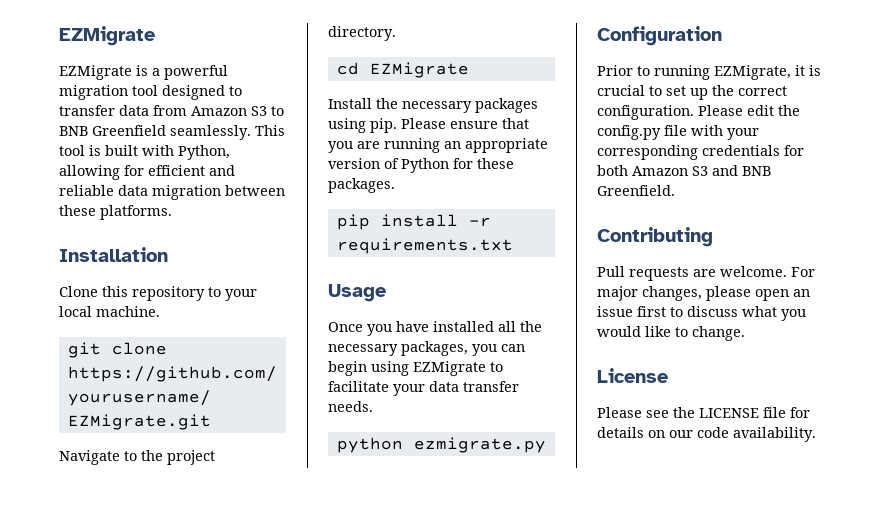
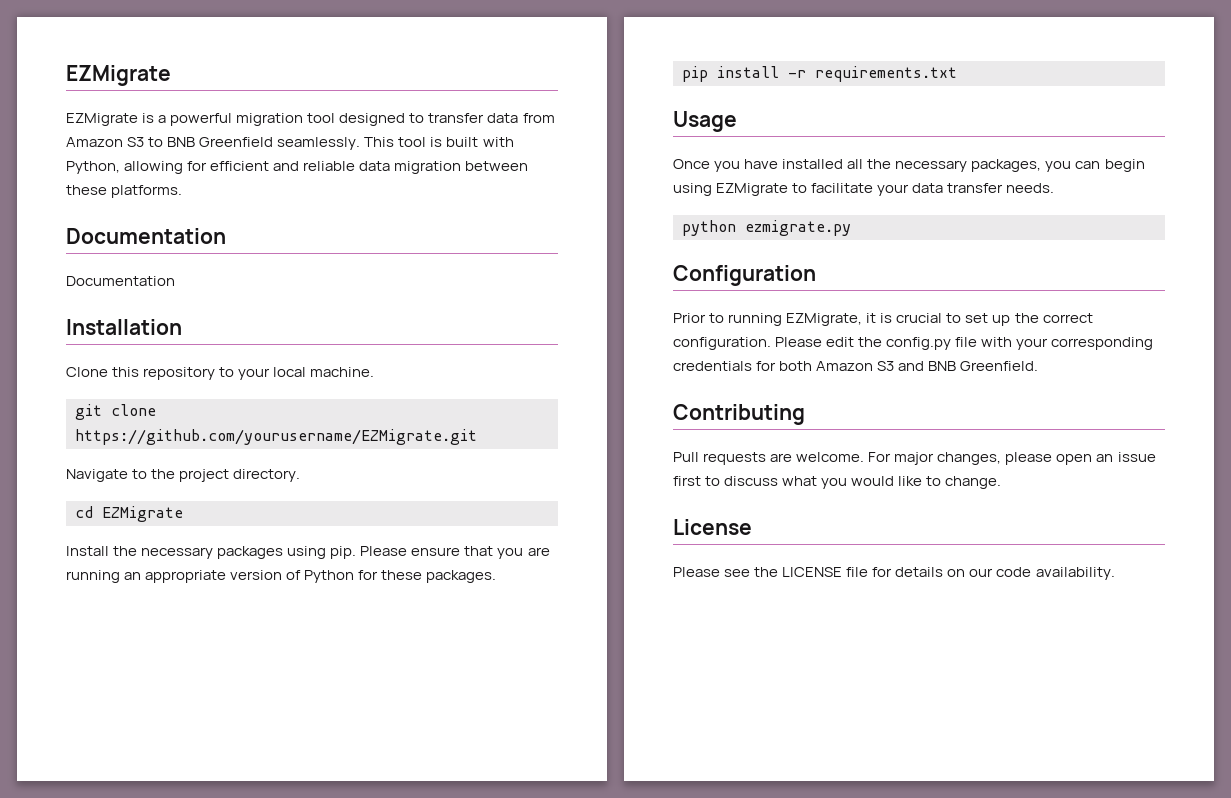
  This tool is built with Python, allowing for efficient and reliable data migration between these platforms.
+ Documentation
+ Documentation

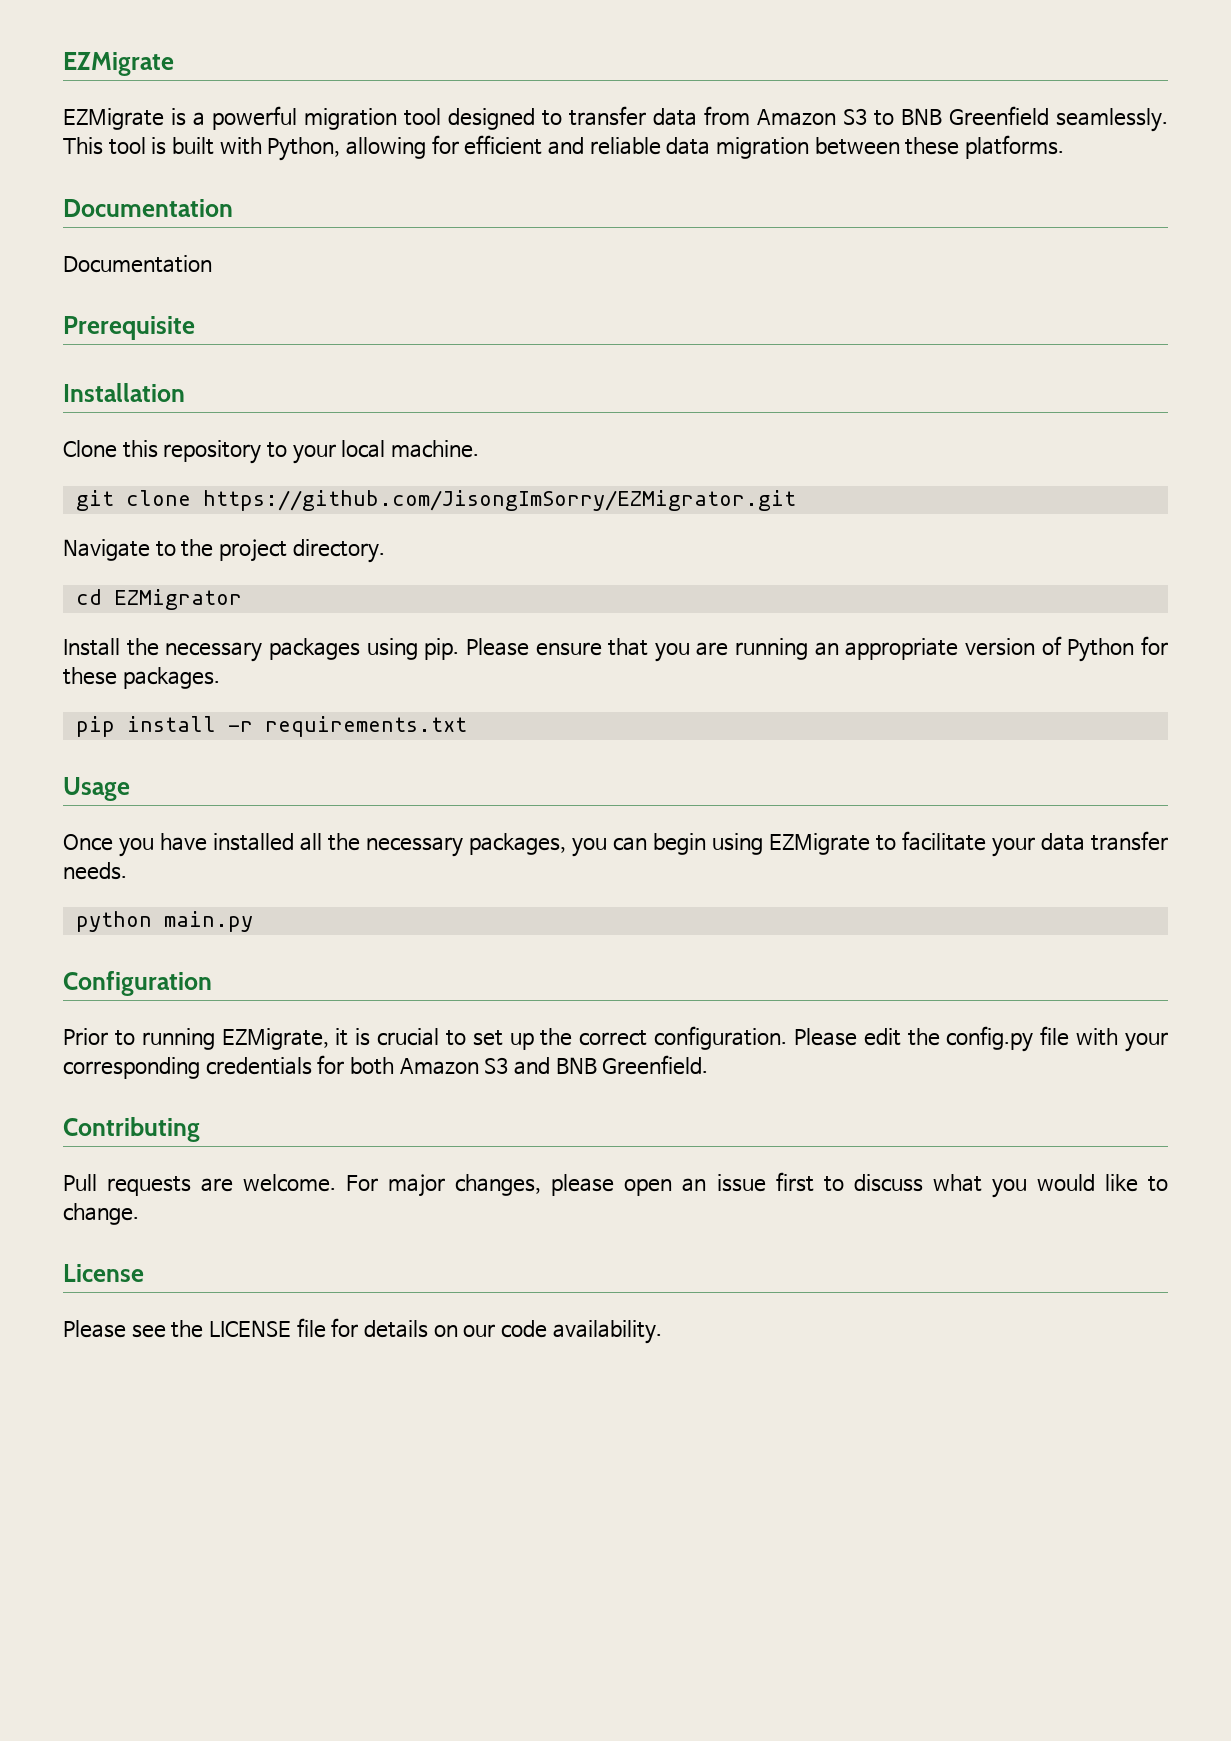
+ Prerequisite
- git clone https://github.com/yourusername/EZMigrate.git
+ git clone https://github.com/JisongImSorry/EZMigrator.git
- cd EZMigrate
+ cd EZMigrator
- python ezmigrate.py
+ python main.py

